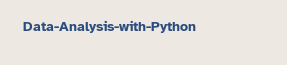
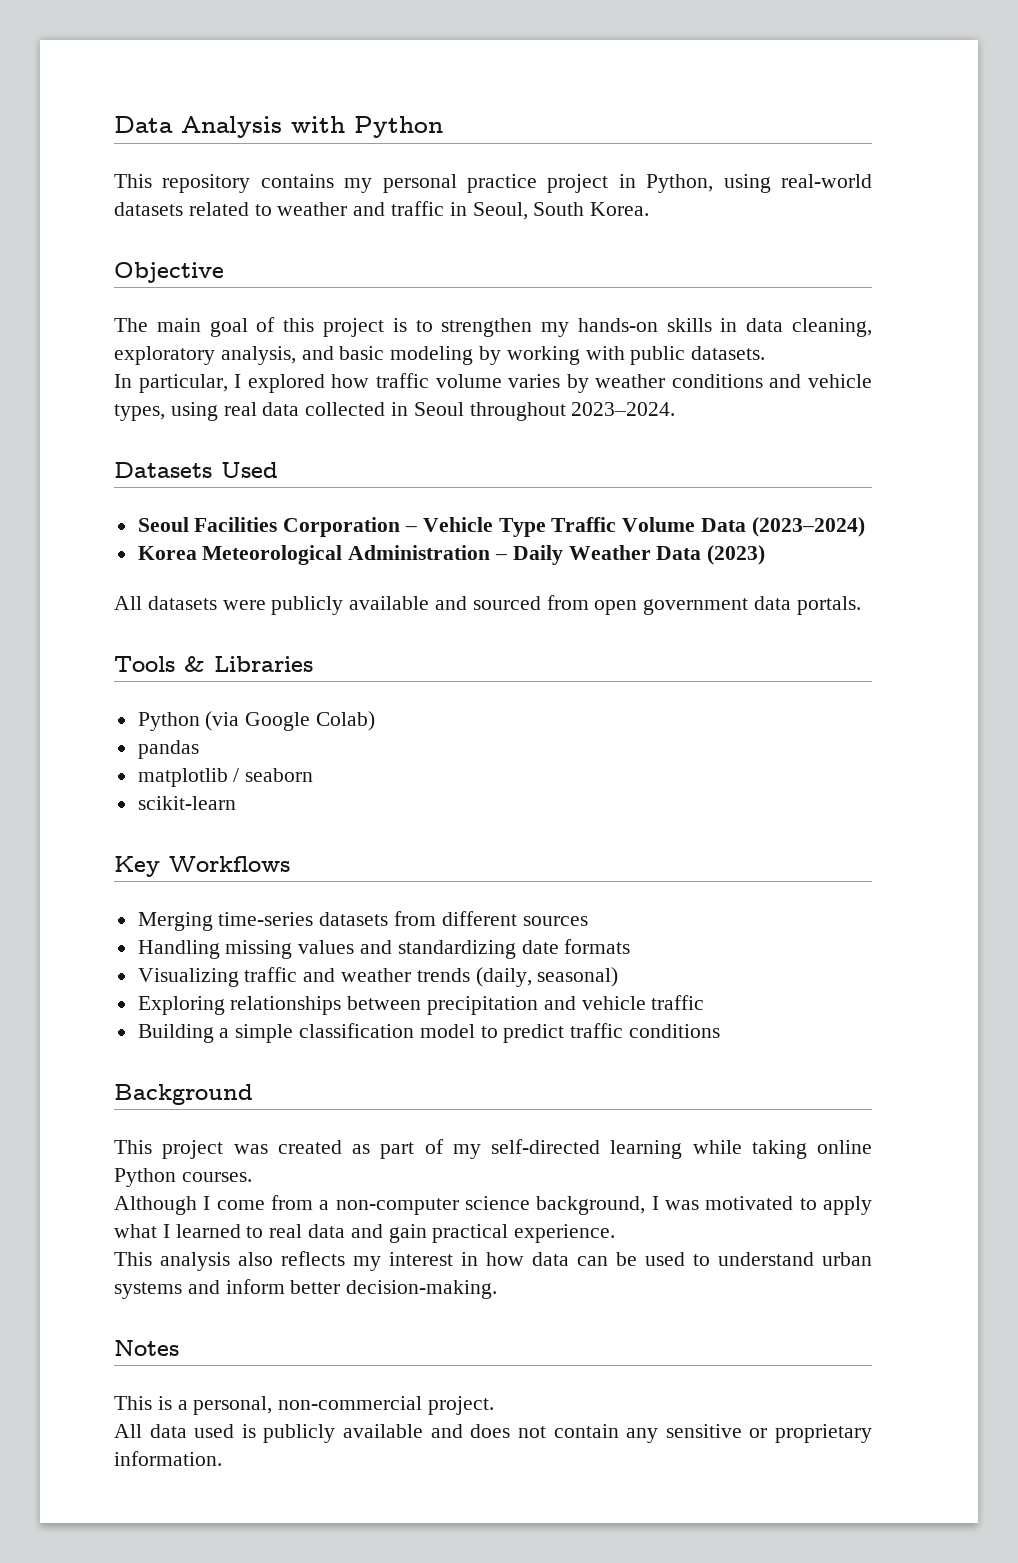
- Data-Analysis-with-Python
+ Data Analysis with Python
+ This repository contains my personal practice project in Python, using real-world datasets related to weather and traffic in Seoul, South Korea.
+ Objective
+ The main goal of this project is to strengthen my hands-on skills in data cleaning, exploratory analysis, and basic modeling by working with public datasets.
+ In particular, I explored how traffic volume varies by weather conditions and vehicle types, using real data collected in Seoul throughout 2023–2024.
+ Datasets Used
+ Seoul Facilities Corporation – Vehicle Type Traffic Volume Data (2023–2024)
+ Korea Meteorological Administration – Daily Weather Data (2023)
+ All datasets were publicly available and sourced from open government data portals.
+ Tools & Libraries
+ Python (via Google Colab)
+ pandas
+ matplotlib / seaborn
+ scikit-learn
+ Key Workflows
+ Merging time-series datasets from different sources
+ Handling missing values and standardizing date formats
+ Visualizing traffic and weather trends (daily, seasonal)
+ Exploring relationships between precipitation and vehicle traffic
+ Building a simple classification model to predict traffic conditions
+ Background
+ This project was created as part of my self-directed learning while taking online Python courses.
+ Although I come from a non-computer science background, I was motivated to apply what I learned to real data and gain practical experience.
+ This analysis also reflects my interest in how data can be used to understand urban systems and inform better decision-making.
+ Notes
+ This is a personal, non-commercial project.
+ All data used is publicly available and does not contain any sensitive or proprietary information.

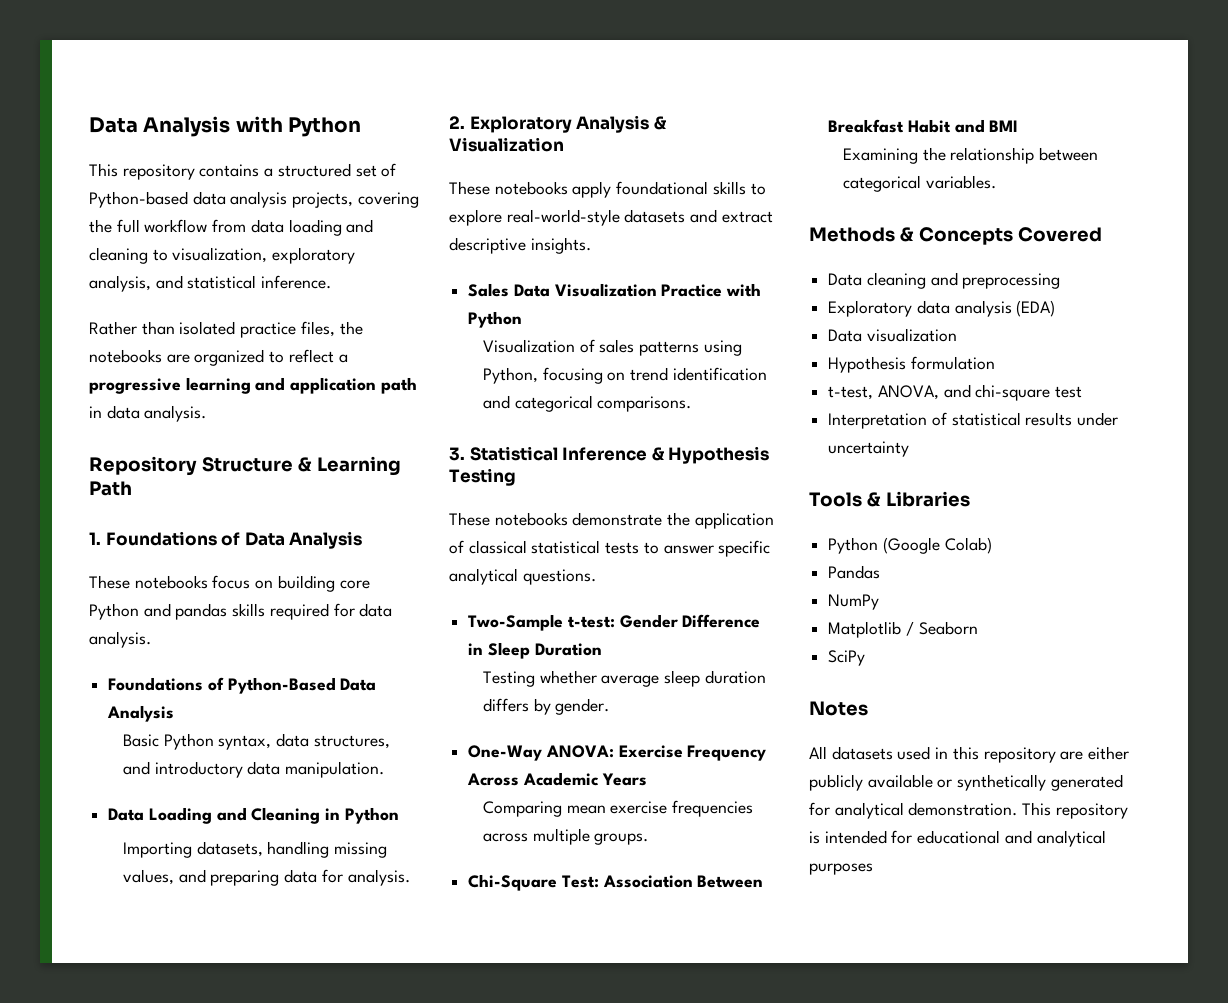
- This repository contains my personal practice project in Python, using real-world datasets related to weather and traffic in Seoul, South Korea.
- Objective
- The main goal of this project is to strengthen my hands-on skills in data cleaning, exploratory analysis, and basic modeling by working with public datasets.
- In particular, I explored how traffic volume varies by weather conditions and vehicle types, using real data collected in Seoul throughout 2023–2024.
- Datasets Used
- Seoul Facilities Corporation – Vehicle Type Traffic Volume Data (2023–2024)
- Korea Meteorological Administration – Daily Weather Data (2023)
- All datasets were publicly available and sourced from open government data portals.
+ This repository contains a structured set of Python-based data analysis projects, covering the full workflow from data loading and cleaning to visualization, exploratory analysis, and statistical inference.
+ Rather than isolated practice files, the notebooks are organized to reflect a progressive learning and application path in data analysis.
+ Repository Structure & Learning Path
+ 1. Foundations of Data Analysis
+ These notebooks focus on building core Python and pandas skills required for data analysis.
+ Foundations of Python-Based Data Analysis
+ Basic Python syntax, data structures, and introductory data manipulation.
+ Data Loading and Cleaning in Python
+ Importing datasets, handling missing values, and preparing data for analysis.
+ 2. Exploratory Analysis & Visualization
+ These notebooks apply foundational skills to explore real-world-style datasets and extract descriptive insights.
+ Sales Data Visualization Practice with Python
+ Visualization of sales patterns using Python, focusing on trend identification and categorical comparisons.
+ 3. Statistical Inference & Hypothesis Testing
+ These notebooks demonstrate the application of classical statistical tests to answer specific analytical questions.
+ Two-Sample t-test: Gender Difference in Sleep Duration
+ Testing whether average sleep duration differs by gender.
+ One-Way ANOVA: Exercise Frequency Across Academic Years
+ Comparing mean exercise frequencies across multiple groups.
+ Chi-Square Test: Association Between Breakfast Habit and BMI
+ Examining the relationship between categorical variables.
+ Methods & Concepts Covered
+ Data cleaning and preprocessing
+ Exploratory data analysis (EDA)
+ Data visualization
+ Hypothesis formulation
+ t-test, ANOVA, and chi-square test
+ Interpretation of statistical results under uncertainty
- Python (via Google Colab)
+ Python (Google Colab)
- pandas
- matplotlib / seaborn
- scikit-learn
- Key Workflows
- Merging time-series datasets from different sources
- Handling missing values and standardizing date formats
- Visualizing traffic and weather trends (daily, seasonal)
- Exploring relationships between precipitation and vehicle traffic
- Building a simple classification model to predict traffic conditions
- Background
- This project was created as part of my self-directed learning while taking online Python courses.
- Although I come from a non-computer science background, I was motivated to apply what I learned to real data and gain practical experience.
- This analysis also reflects my interest in how data can be used to understand urban systems and inform better decision-making.
+ Pandas
+ NumPy
+ Matplotlib / Seaborn
+ SciPy
  Notes
- This is a personal, non-commercial project.
- All data used is publicly available and does not contain any sensitive or proprietary information.
+ All datasets used in this repository are either publicly available or synthetically generated for analytical demonstration. This repository is intended for educational and analytical purposes

